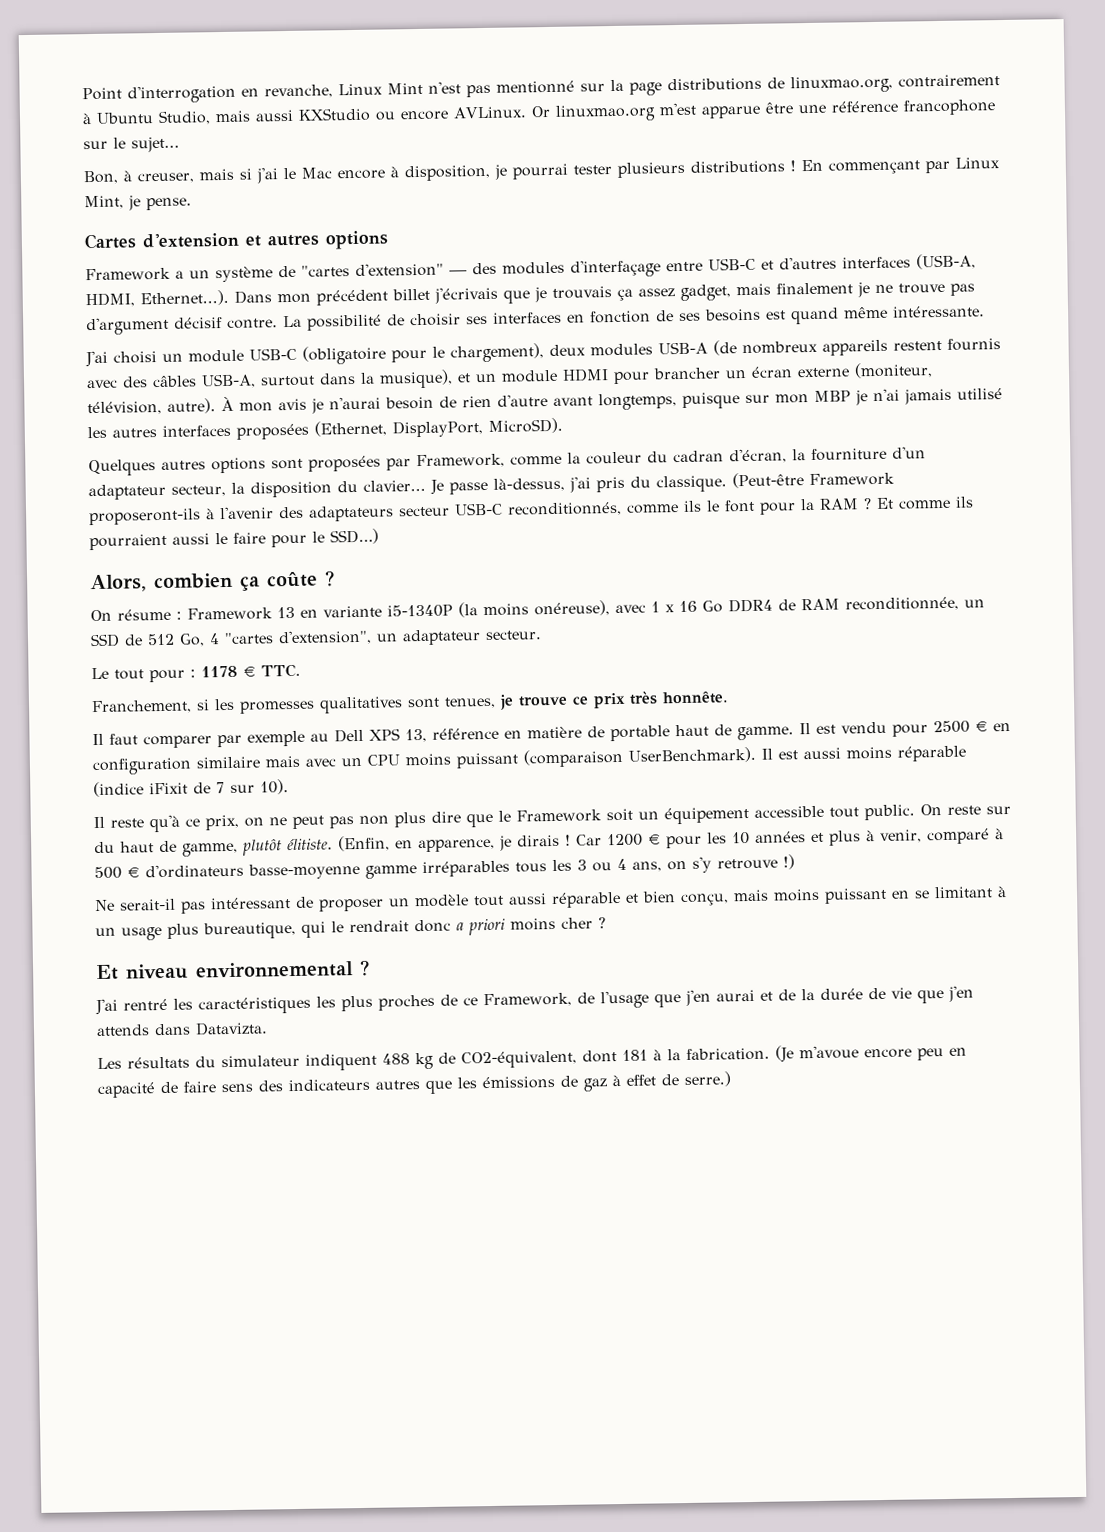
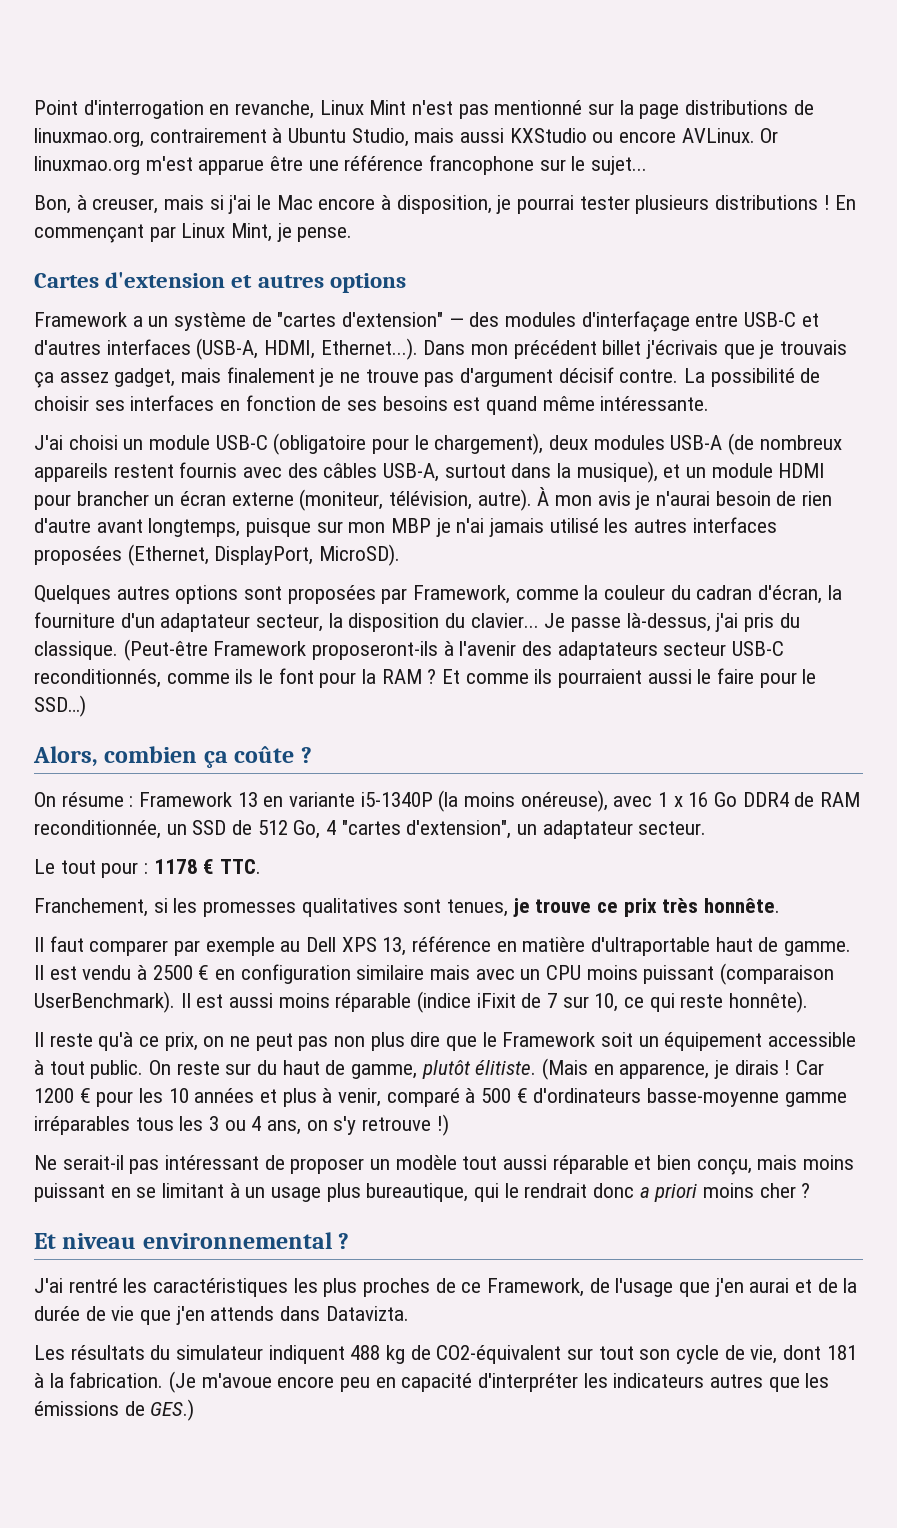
- Il faut comparer par exemple au Dell XPS 13, référence en matière de portable haut de gamme.
+ Il faut comparer par exemple au Dell XPS 13, référence en matière d'ultraportable haut de gamme.
- Il est vendu pour 2500 € en configuration similaire mais avec un CPU moins puissant (comparaison UserBenchmark).
+ Il est vendu à 2500 € en configuration similaire mais avec un CPU moins puissant (comparaison UserBenchmark).
- Il est aussi moins réparable (indice iFixit de 7 sur 10).
+ Il est aussi moins réparable (indice iFixit de 7 sur 10, ce qui reste honnête).
- Il reste qu'à ce prix, on ne peut pas non plus dire que le Framework soit un équipement accessible tout public.
+ Il reste qu'à ce prix, on ne peut pas non plus dire que le Framework soit un équipement accessible à tout public.
- (Enfin, en apparence, je dirais !
+ (Mais en apparence, je dirais !
- Les résultats du simulateur indiquent 488 kg de CO2-équivalent, dont 181 à la fabrication.
+ Les résultats du simulateur indiquent 488 kg de CO2-équivalent sur tout son cycle de vie, dont 181 à la fabrication.
- (Je m'avoue encore peu en capacité de faire sens des indicateurs autres que les émissions de gaz à effet de serre.)
+ (Je m'avoue encore peu en capacité d'interpréter les indicateurs autres que les émissions de GES.)

